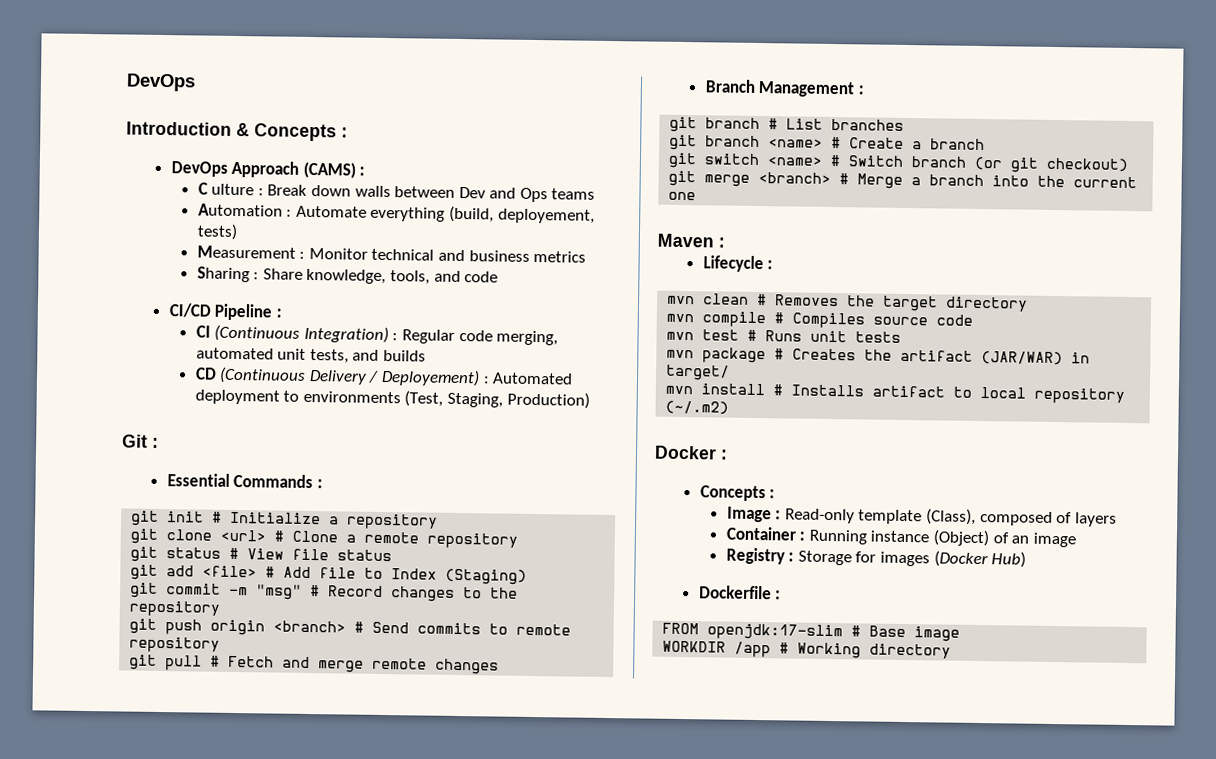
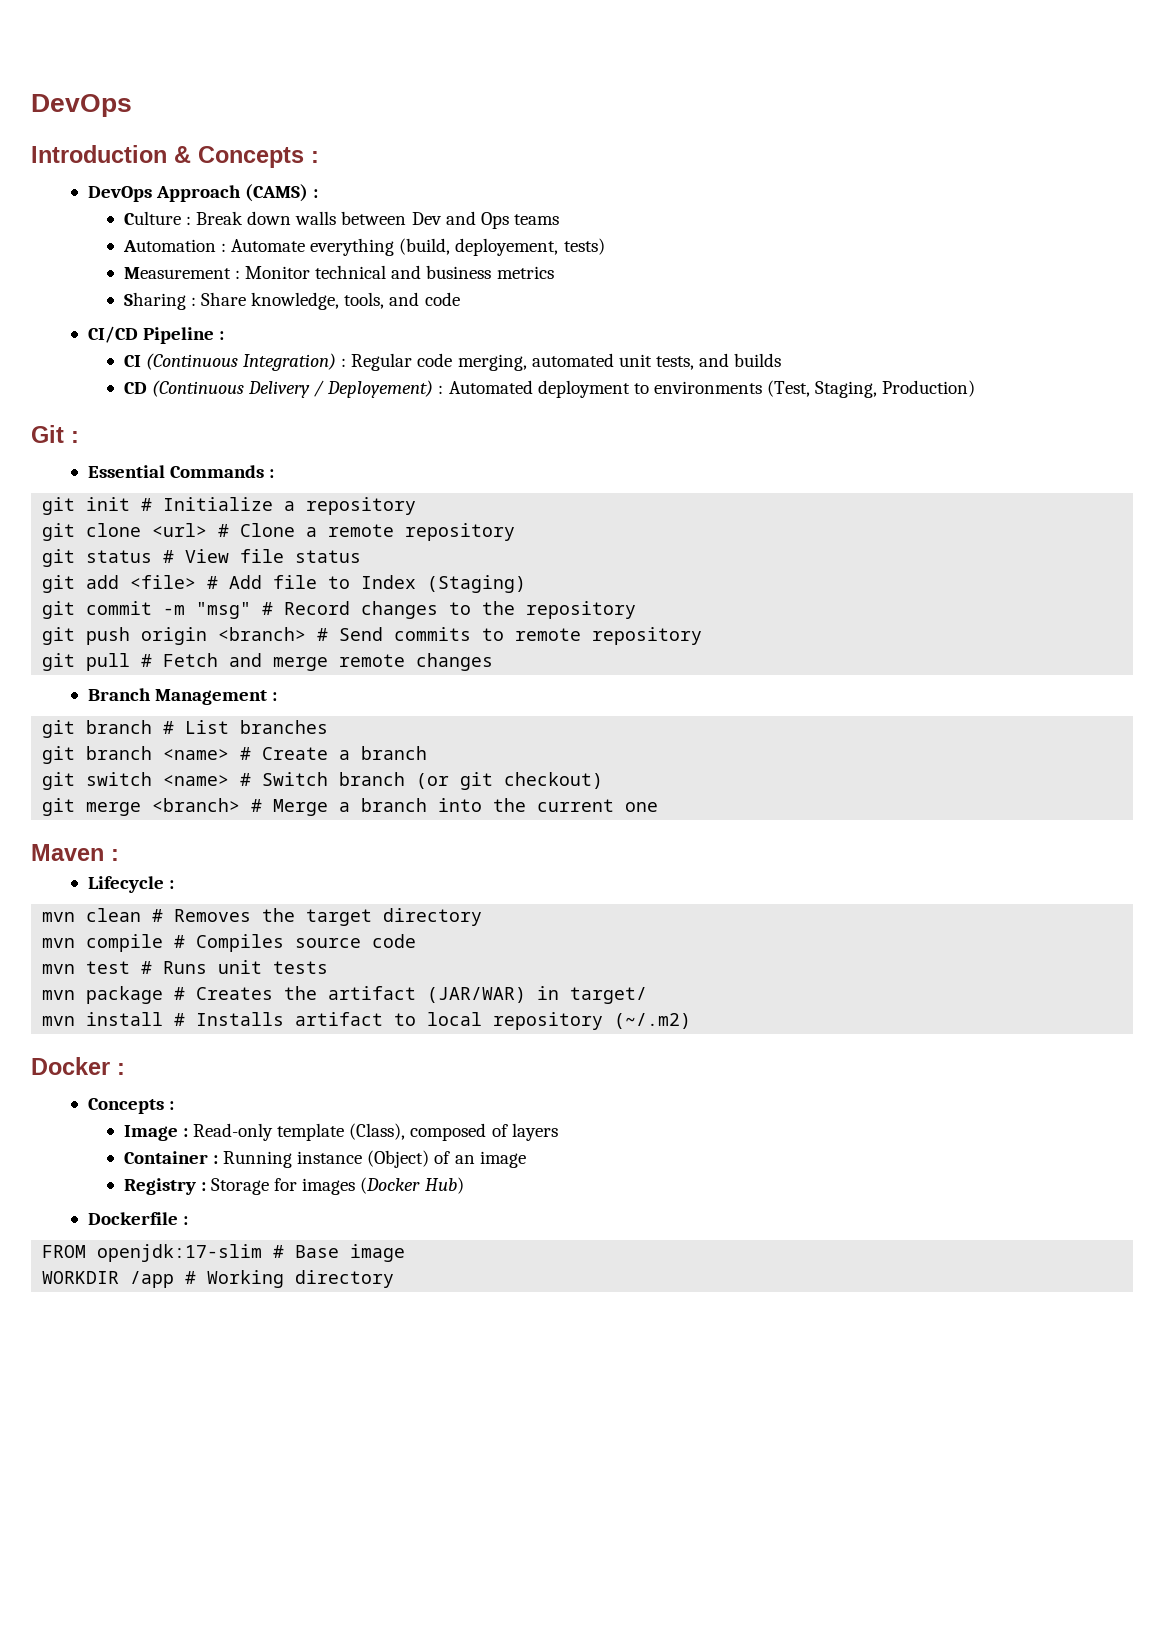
- C ulture : Break down walls between Dev and Ops teams
+ Culture : Break down walls between Dev and Ops teams

